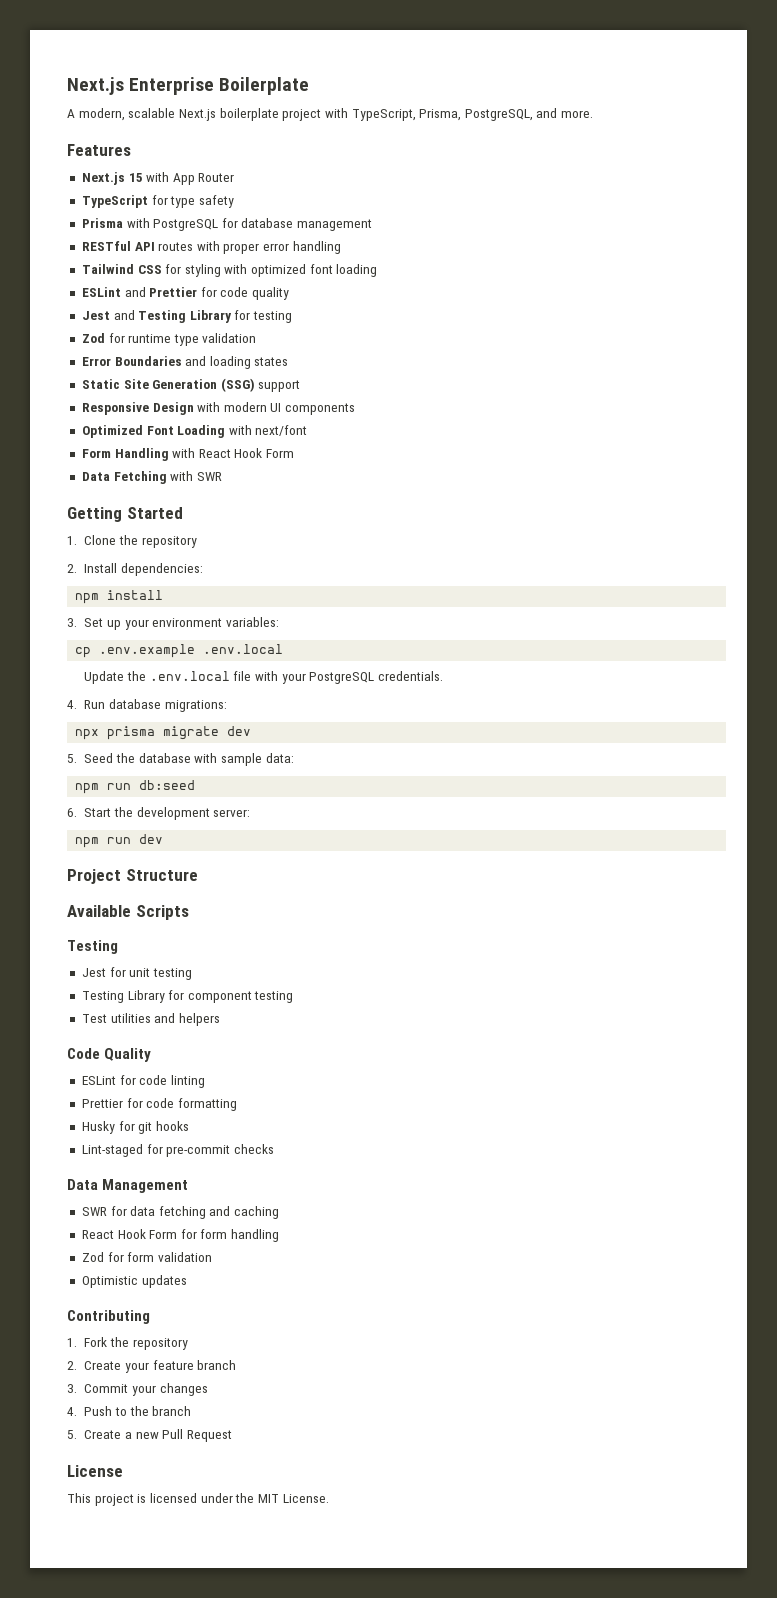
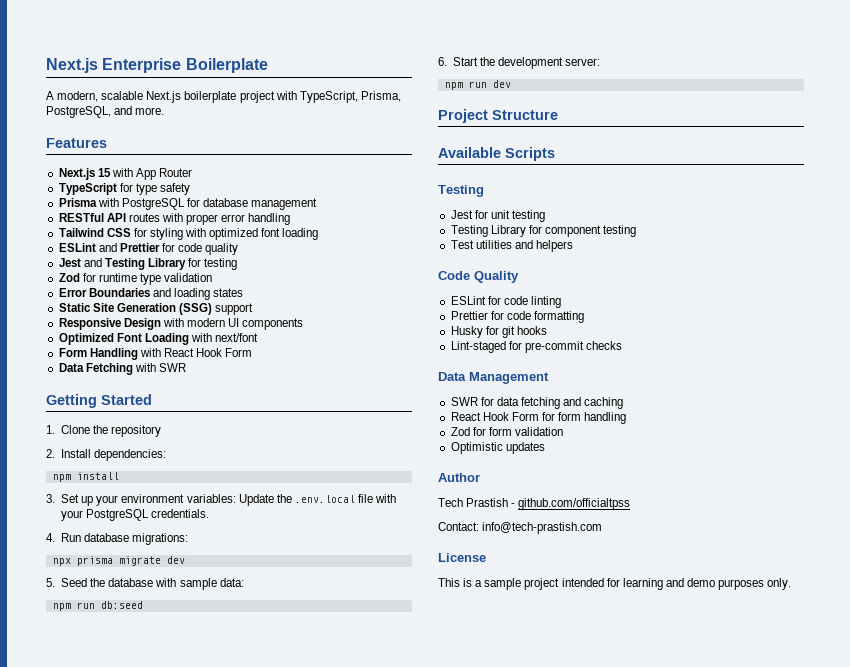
- 3. Set up your environment variables:
- cp .env.example .env.local
- Update the .env.local file with your PostgreSQL credentials.
+ 3. Set up your environment variables: Update the .env.local file with your PostgreSQL credentials.
- Contributing
- 1. Fork the repository
- 2. Create your feature branch
- 3. Commit your changes
- 4. Push to the branch
- 5. Create a new Pull Request
+ Author
+ Tech Prastish - github.com/officialtpss
+ Contact: info@tech-prastish.com
  License
- This project is licensed under the MIT License.
+ This is a sample project intended for learning and demo purposes only.

